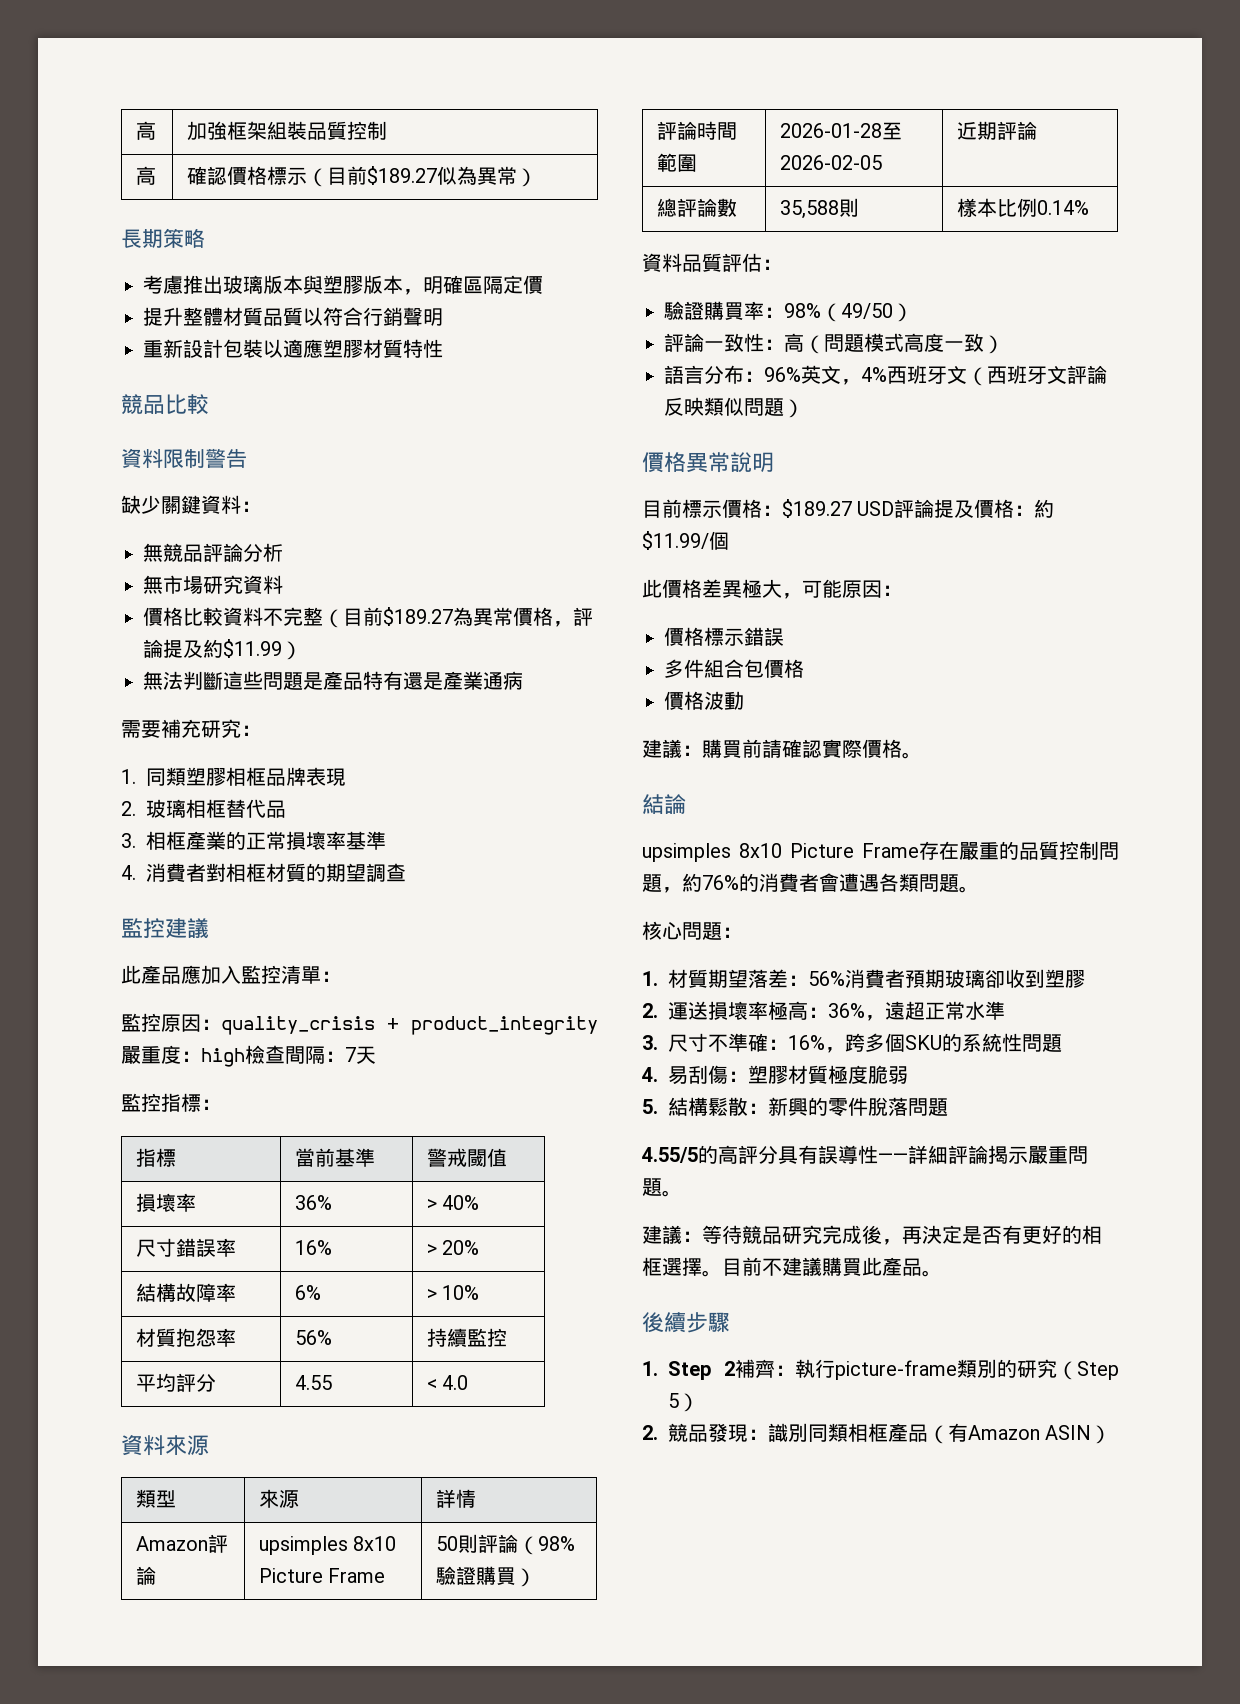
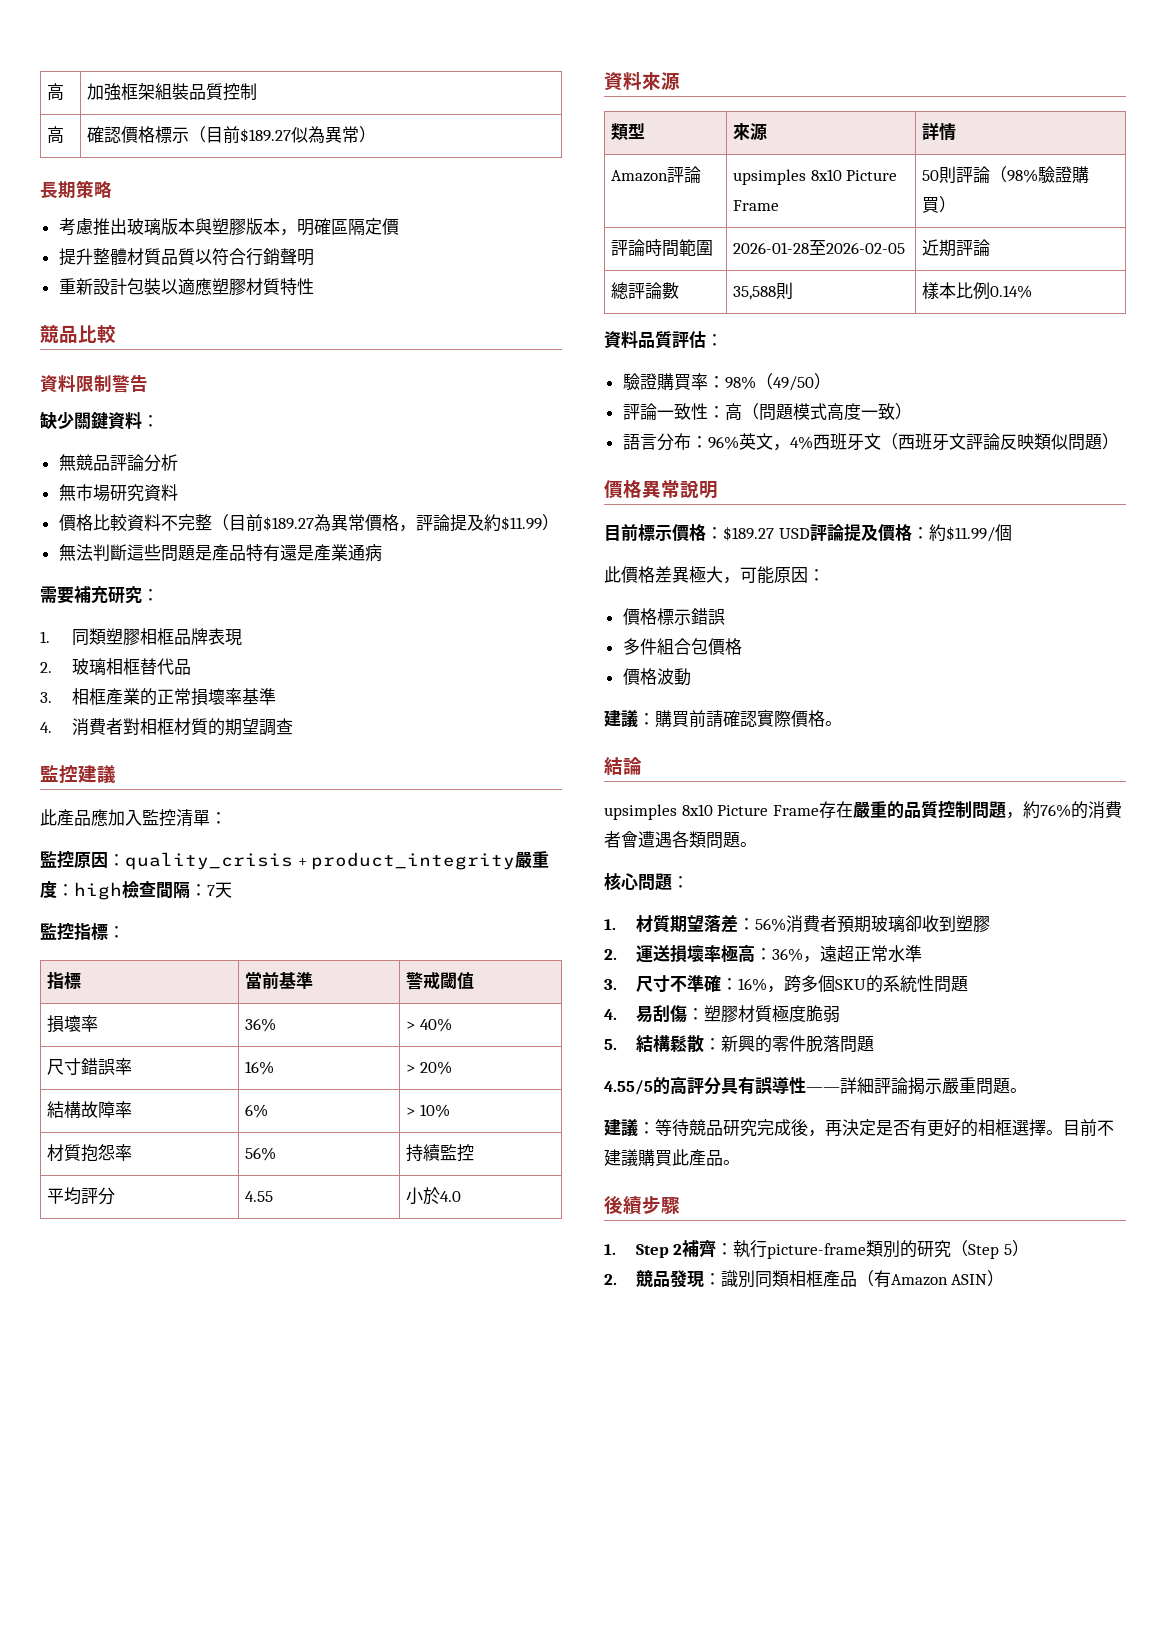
- 平均評分 | 4.55 | < 4.0
+ 平均評分 | 4.55 | 小於4.0

